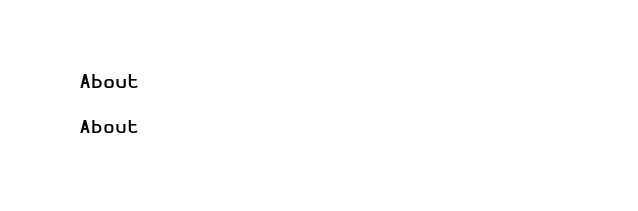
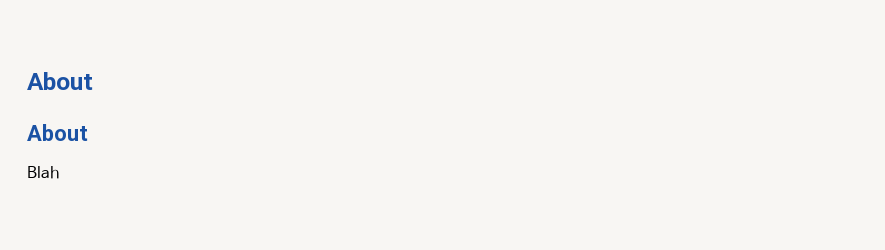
+ Blah

